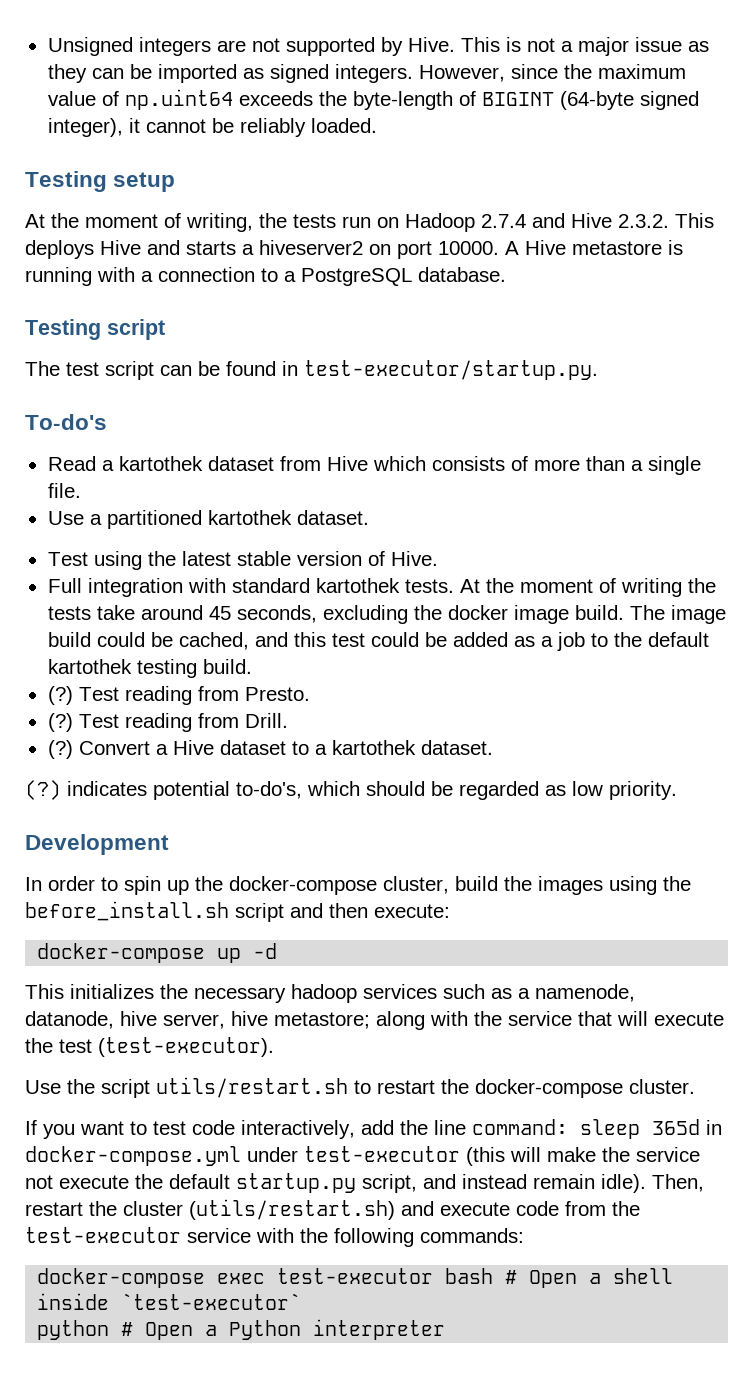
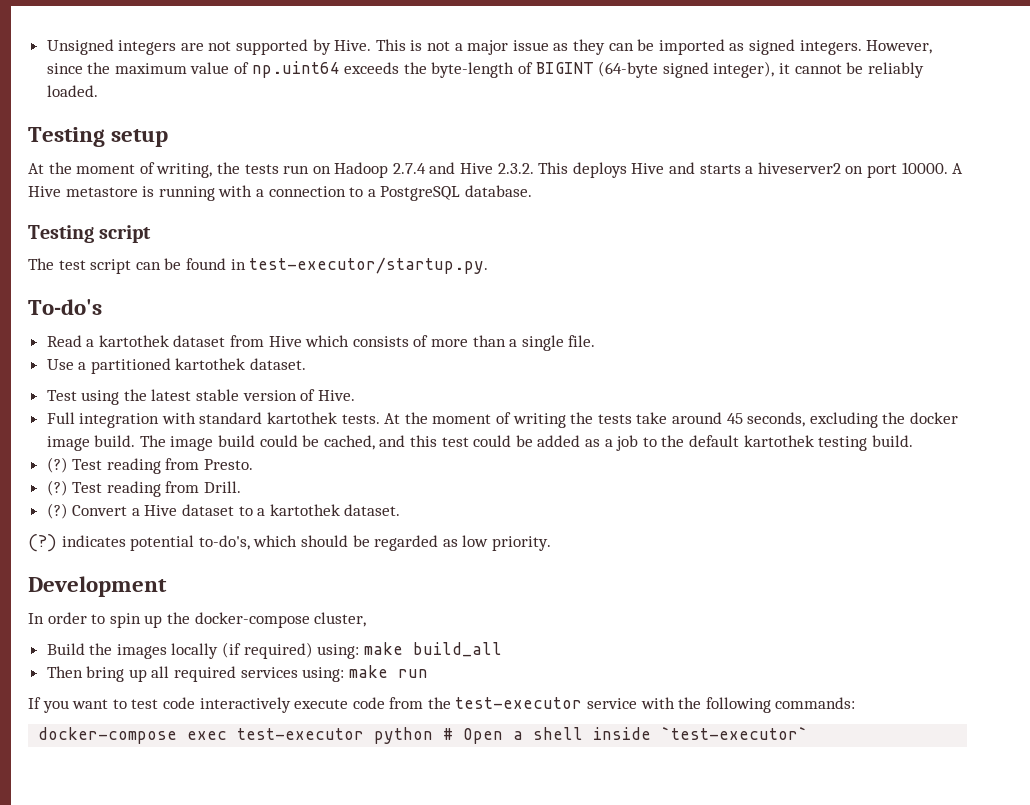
- In order to spin up the docker-compose cluster, build the images using the before_install.sh script and then execute:
- docker-compose up -d
- This initializes the necessary hadoop services such as a namenode, datanode, hive server, hive metastore; along with the service that will execute the test (test-executor).
- Use the script utils/restart.sh to restart the docker-compose cluster.
+ In order to spin up the docker-compose cluster,
+ Build the images locally (if required) using: make build_all
+ Then bring up all required services using: make run
- If you want to test code interactively, add the line command: sleep 365d in docker-compose.yml under test-executor (this will make the service not execute the default startup.py script, and instead remain idle). Then, restart the cluster (utils/restart.sh) and execute code from the test-executor service with the following commands:
+ If you want to test code interactively execute code from the test-executor service with the following commands:
- docker-compose exec test-executor bash # Open a shell inside `test-executor`
+ docker-compose exec test-executor python # Open a shell inside `test-executor`
- python # Open a Python interpreter

